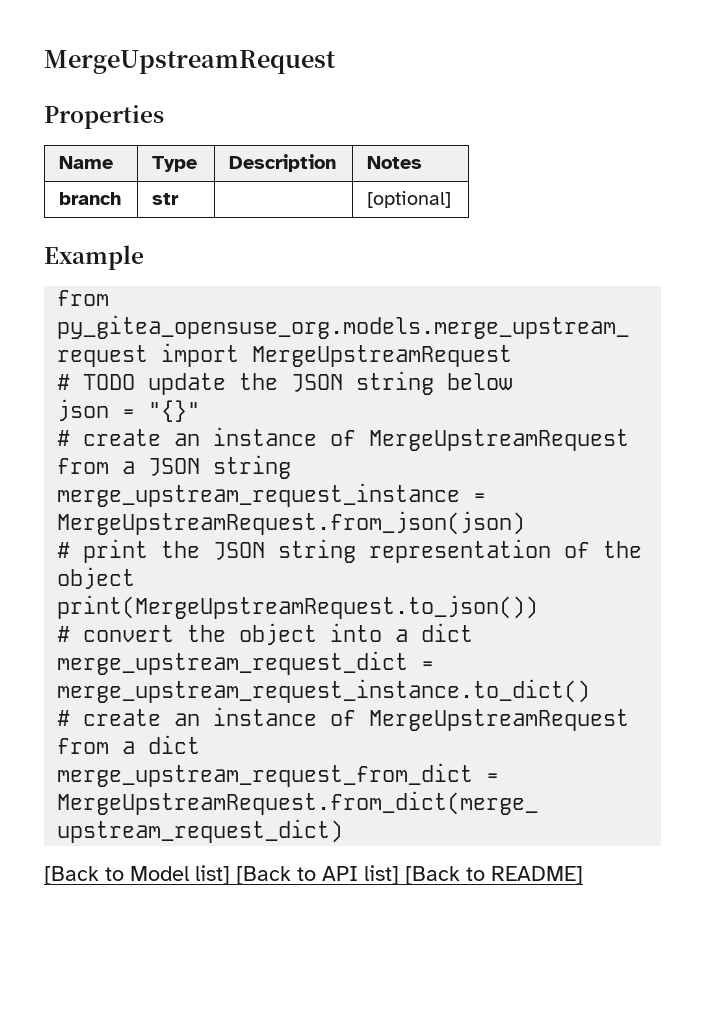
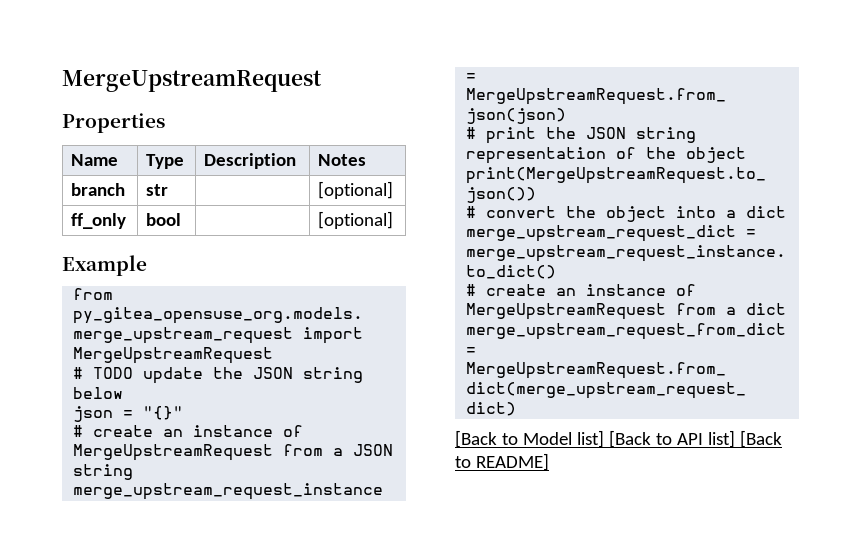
+ ff_only | bool | | [optional]

